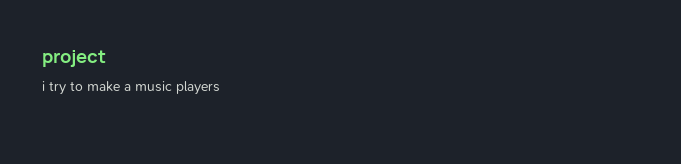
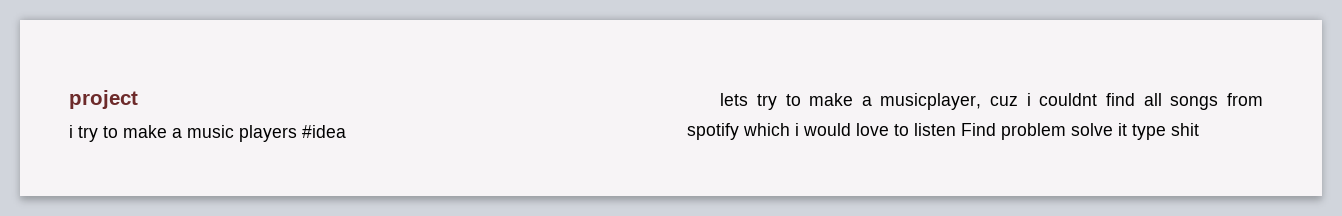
- i try to make a music players
+ i try to make a music players #idea
+ lets try to make a musicplayer, cuz i couldnt find all songs from spotify which i would love to listen Find problem solve it type shit

